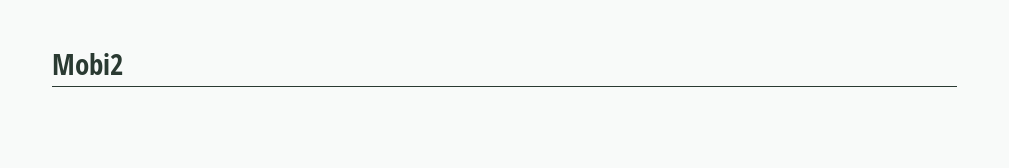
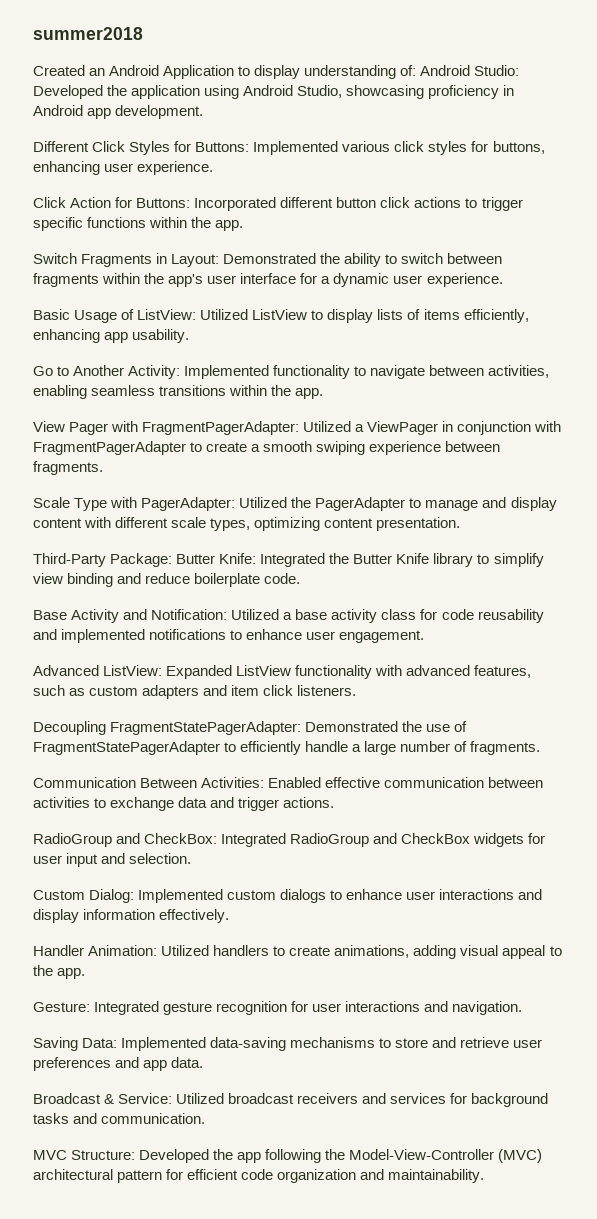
- Mobi2
+ summer2018
+ Created an Android Application to display understanding of: Android Studio: Developed the application using Android Studio, showcasing proficiency in Android app development.
+ Different Click Styles for Buttons: Implemented various click styles for buttons, enhancing user experience.
+ Click Action for Buttons: Incorporated different button click actions to trigger specific functions within the app.
+ Switch Fragments in Layout: Demonstrated the ability to switch between fragments within the app's user interface for a dynamic user experience.
+ Basic Usage of ListView: Utilized ListView to display lists of items efficiently, enhancing app usability.
+ Go to Another Activity: Implemented functionality to navigate between activities, enabling seamless transitions within the app.
+ View Pager with FragmentPagerAdapter: Utilized a ViewPager in conjunction with FragmentPagerAdapter to create a smooth swiping experience between fragments.
+ Scale Type with PagerAdapter: Utilized the PagerAdapter to manage and display content with different scale types, optimizing content presentation.
+ Third-Party Package: Butter Knife: Integrated the Butter Knife library to simplify view binding and reduce boilerplate code.
+ Base Activity and Notification: Utilized a base activity class for code reusability and implemented notifications to enhance user engagement.
+ Advanced ListView: Expanded ListView functionality with advanced features, such as custom adapters and item click listeners.
+ Decoupling FragmentStatePagerAdapter: Demonstrated the use of FragmentStatePagerAdapter to efficiently handle a large number of fragments.
+ Communication Between Activities: Enabled effective communication between activities to exchange data and trigger actions.
+ RadioGroup and CheckBox: Integrated RadioGroup and CheckBox widgets for user input and selection.
+ Custom Dialog: Implemented custom dialogs to enhance user interactions and display information effectively.
+ Handler Animation: Utilized handlers to create animations, adding visual appeal to the app.
+ Gesture: Integrated gesture recognition for user interactions and navigation.
+ Saving Data: Implemented data-saving mechanisms to store and retrieve user preferences and app data.
+ Broadcast & Service: Utilized broadcast receivers and services for background tasks and communication.
+ MVC Structure: Developed the app following the Model-View-Controller (MVC) architectural pattern for efficient code organization and maintainability.

